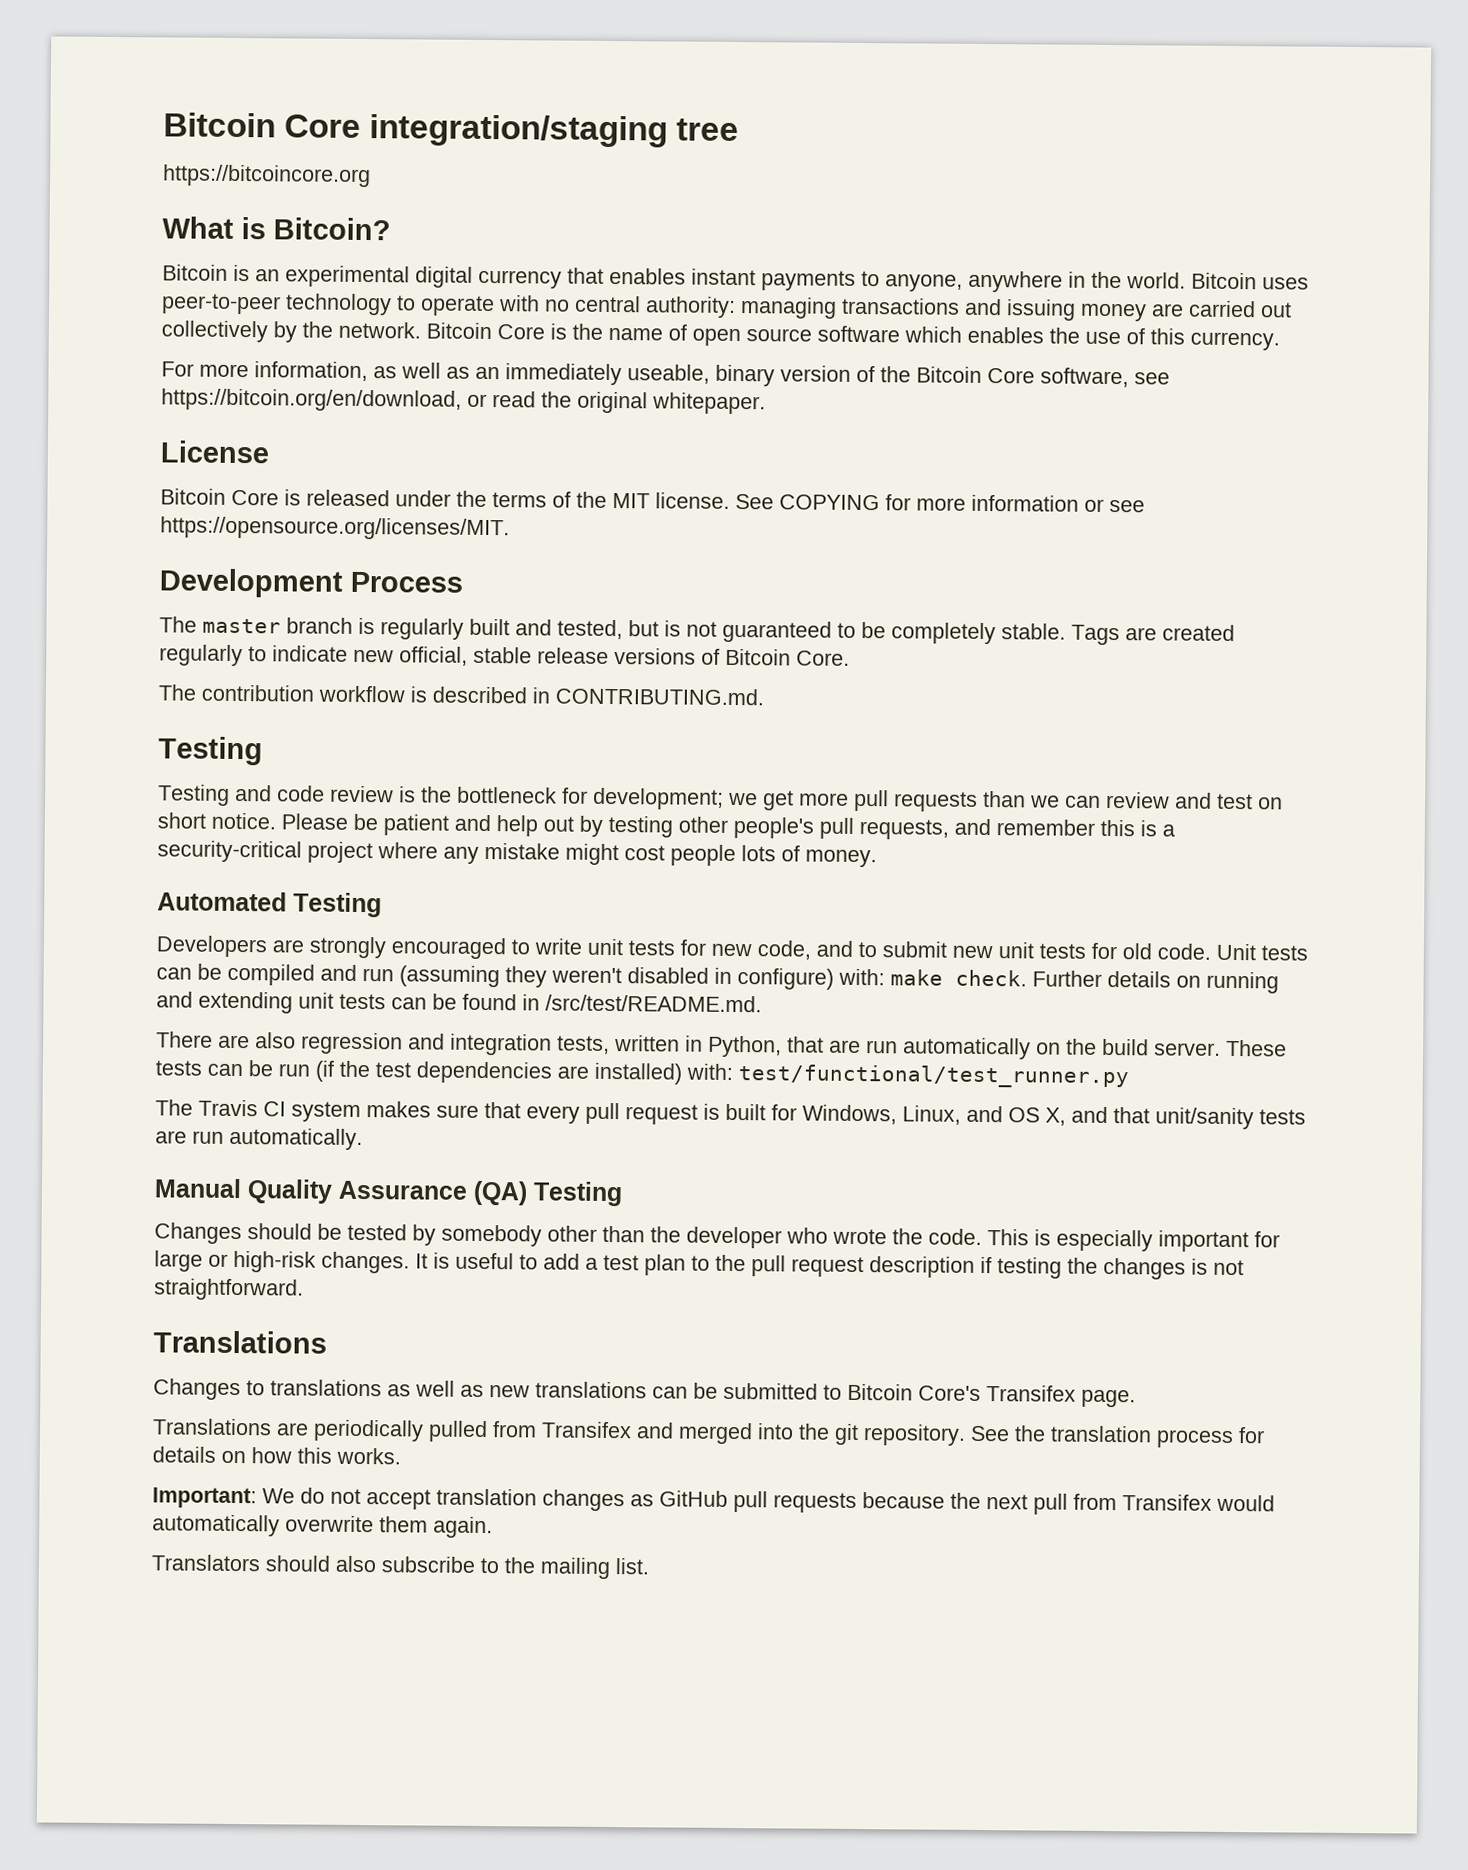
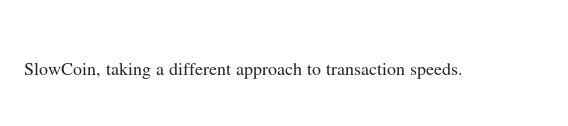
- Bitcoin Core integration/staging tree
- https://bitcoincore.org
- What is Bitcoin?
- Bitcoin is an experimental digital currency that enables instant payments to anyone, anywhere in the world. Bitcoin uses peer-to-peer technology to operate with no central authority: managing transactions and issuing money are carried out collectively by the network. Bitcoin Core is the name of open source software which enables the use of this currency.
- For more information, as well as an immediately useable, binary version of the Bitcoin Core software, see https://bitcoin.org/en/download, or read the original whitepaper.
- License
- Bitcoin Core is released under the terms of the MIT license. See COPYING for more information or see https://opensource.org/licenses/MIT.
- Development Process
- The master branch is regularly built and tested, but is not guaranteed to be completely stable. Tags are created regularly to indicate new official, stable release versions of Bitcoin Core.
- The contribution workflow is described in CONTRIBUTING.md.
- Testing
- Testing and code review is the bottleneck for development; we get more pull requests than we can review and test on short notice. Please be patient and help out by testing other people's pull requests, and remember this is a security-critical project where any mistake might cost people lots of money.
- Automated Testing
- Developers are strongly encouraged to write unit tests for new code, and to submit new unit tests for old code. Unit tests can be compiled and run (assuming they weren't disabled in configure) with: make check. Further details on running and extending unit tests can be found in /src/test/README.md.
- There are also regression and integration tests, written in Python, that are run automatically on the build server. These tests can be run (if the test dependencies are installed) with: test/functional/test_runner.py
- The Travis CI system makes sure that every pull request is built for Windows, Linux, and OS X, and that unit/sanity tests are run automatically.
- Manual Quality Assurance (QA) Testing
- Changes should be tested by somebody other than the developer who wrote the code. This is especially important for large or high-risk changes. It is useful to add a test plan to the pull request description if testing the changes is not straightforward.
- Translations
- Changes to translations as well as new translations can be submitted to Bitcoin Core's Transifex page.
- Translations are periodically pulled from Transifex and merged into the git repository. See the translation process for details on how this works.
- Important: We do not accept translation changes as GitHub pull requests because the next pull from Transifex would automatically overwrite them again.
- Translators should also subscribe to the mailing list.
+ SlowCoin, taking a different approach to transaction speeds.

